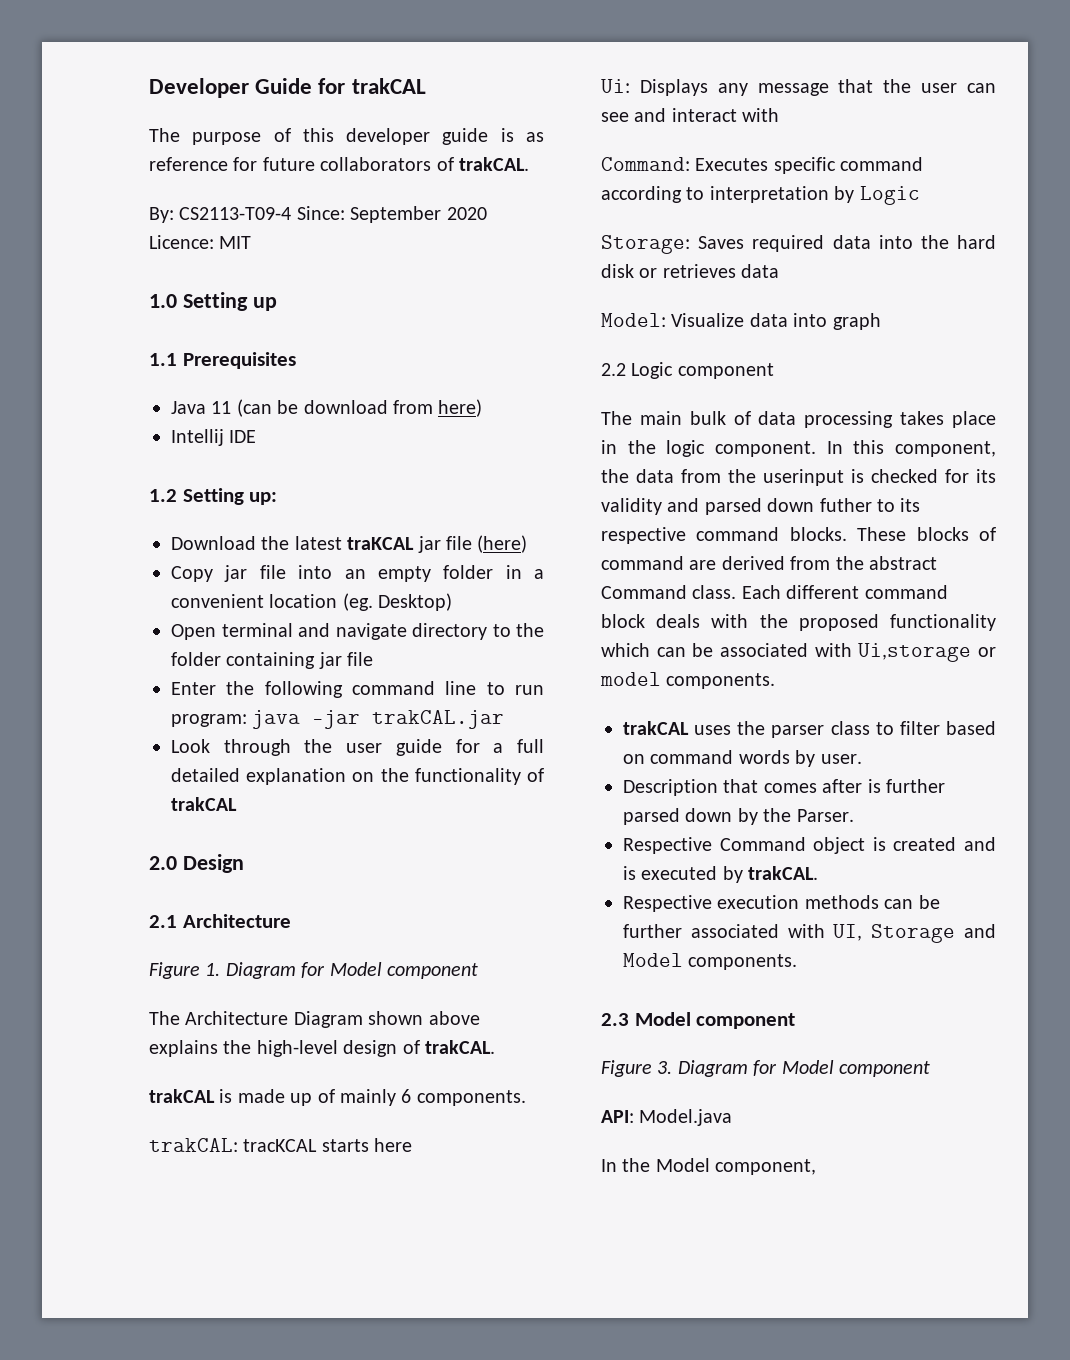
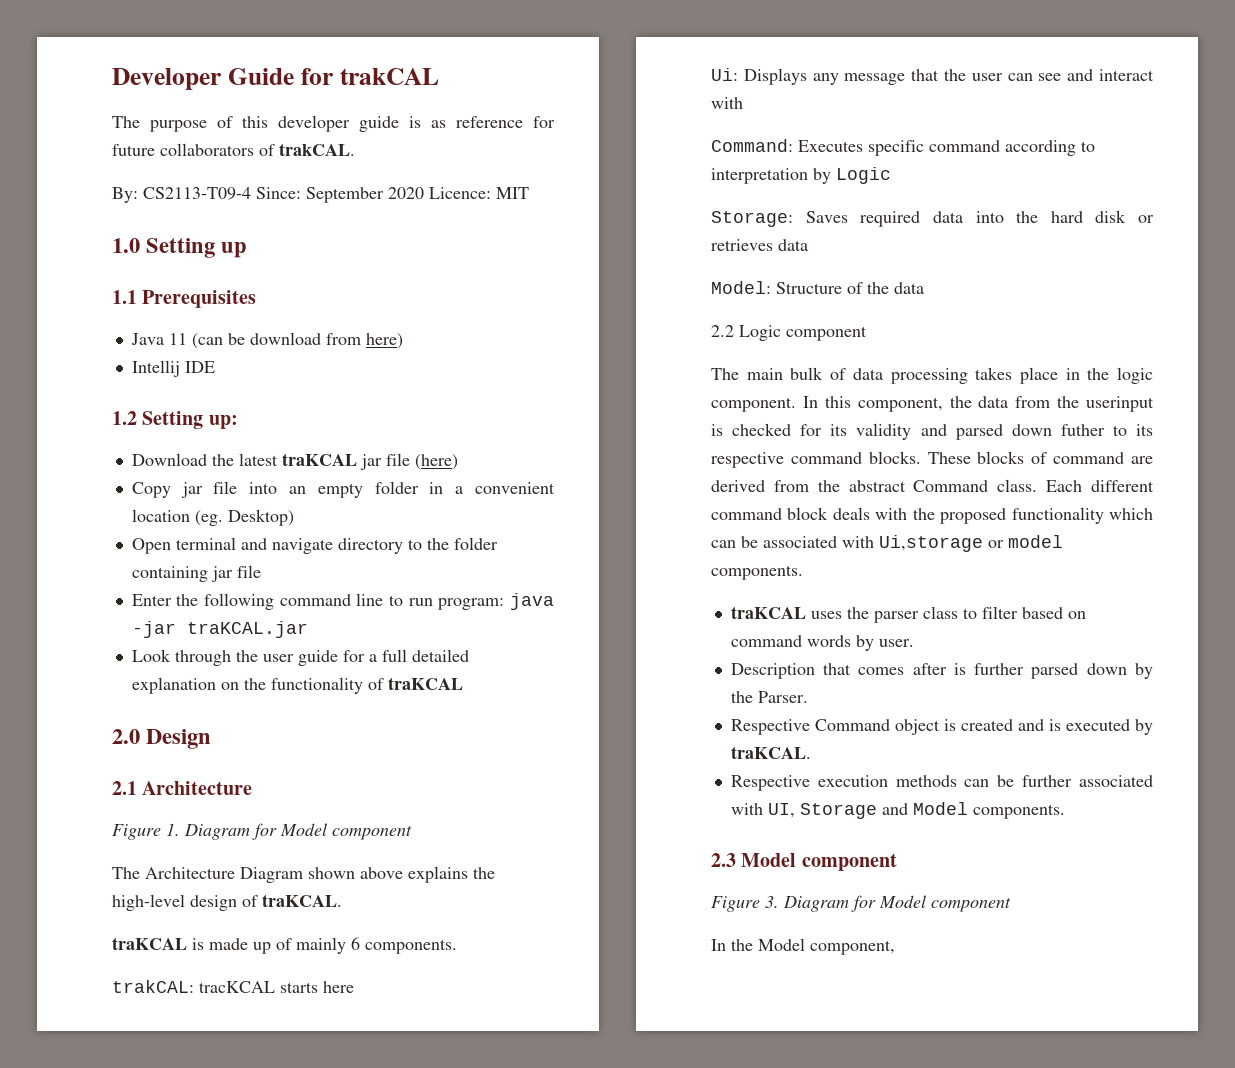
- Enter the following command line to run program: java -jar trakCAL.jar
+ Enter the following command line to run program: java -jar traKCAL.jar
- Look through the user guide for a full detailed explanation on the functionality of trakCAL
+ Look through the user guide for a full detailed explanation on the functionality of traKCAL
- The Architecture Diagram shown above explains the high-level design of trakCAL.
- trakCAL is made up of mainly 6 components.
+ The Architecture Diagram shown above explains the high-level design of traKCAL.
+ traKCAL is made up of mainly 6 components.
- Model: Visualize data into graph
+ Model: Structure of the data
- trakCAL uses the parser class to filter based on command words by user.
+ traKCAL uses the parser class to filter based on command words by user.
- Respective Command object is created and is executed by trakCAL.
+ Respective Command object is created and is executed by traKCAL.
- API: Model.java

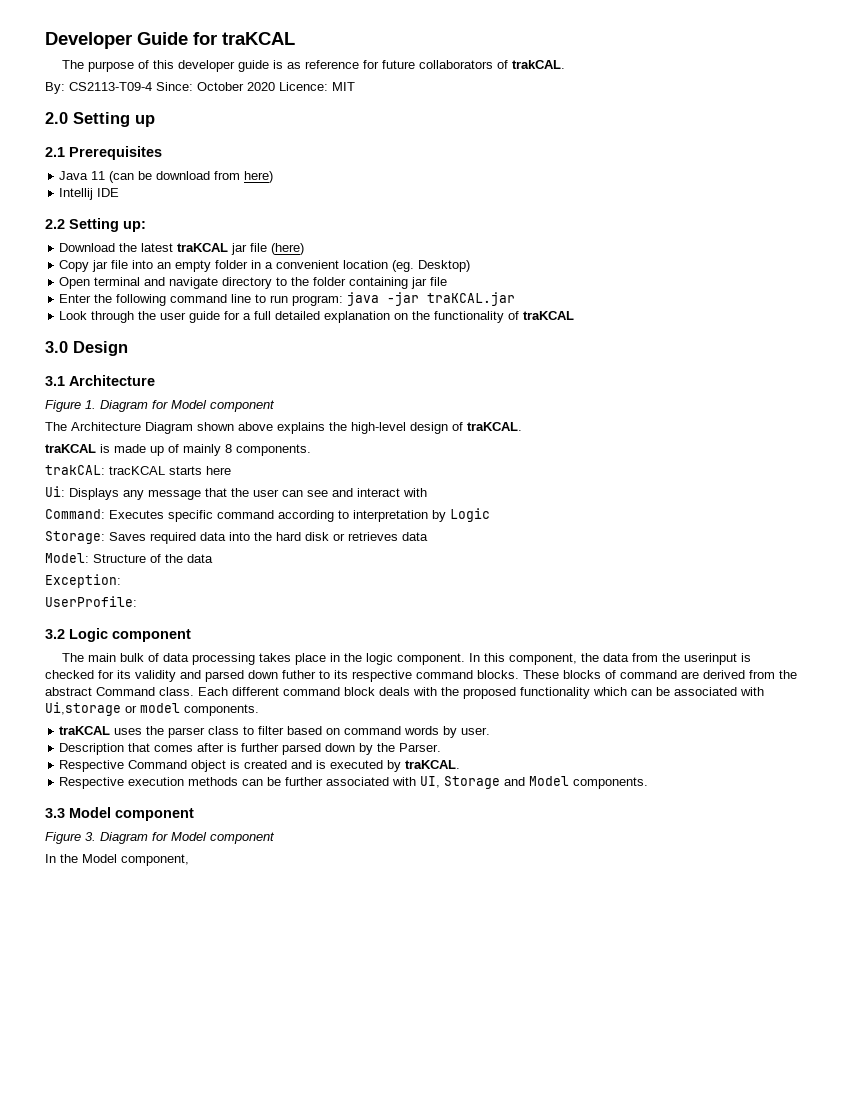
- Developer Guide for trakCAL
+ Developer Guide for traKCAL
- By: CS2113-T09-4 Since: September 2020 Licence: MIT
+ By: CS2113-T09-4 Since: October 2020 Licence: MIT
- 1.0 Setting up
+ 2.0 Setting up
- 1.1 Prerequisites
+ 2.1 Prerequisites
- 1.2 Setting up:
+ 2.2 Setting up:
- 2.0 Design
+ 3.0 Design
- 2.1 Architecture
+ 3.1 Architecture
- traKCAL is made up of mainly 6 components.
+ traKCAL is made up of mainly 8 components.
- 2.2 Logic component
+ Exception:
+ UserProfile:
+ 3.2 Logic component
- 2.3 Model component
+ 3.3 Model component

